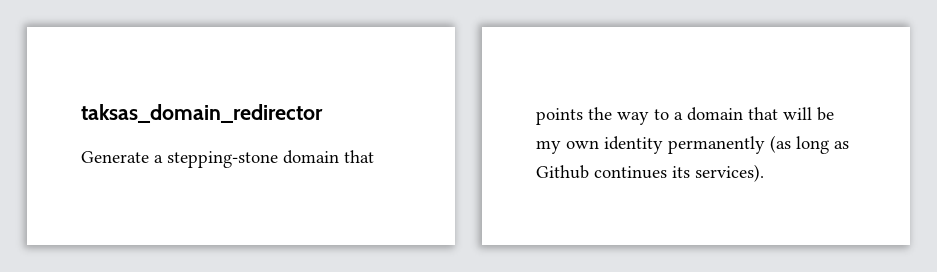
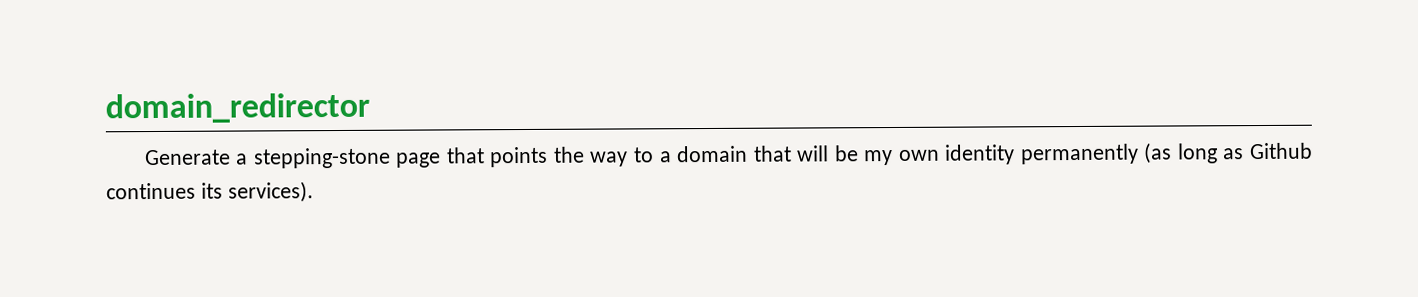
- taksas_domain_redirector
+ domain_redirector
- Generate a stepping-stone domain that points the way to a domain that will be my own identity permanently (as long as Github continues its services).
+ Generate a stepping-stone page that points the way to a domain that will be my own identity permanently (as long as Github continues its services).

